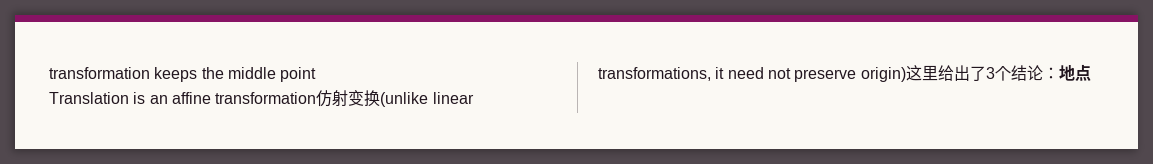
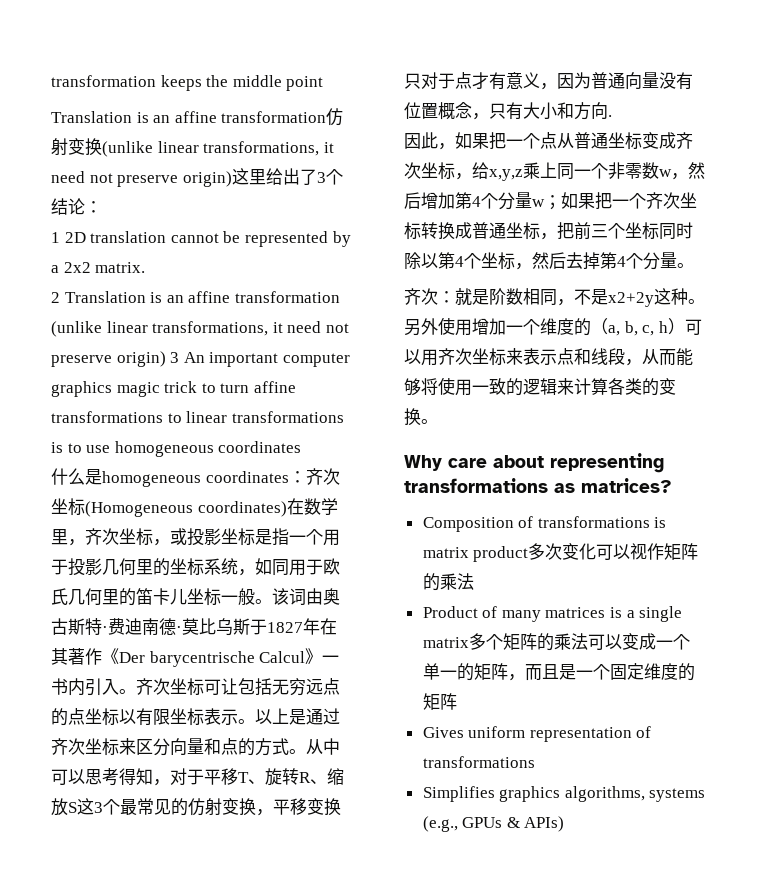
- Translation is an affine transformation仿射变换(unlike linear transformations, it need not preserve origin)这里给出了3个结论：地点
+ Translation is an affine transformation仿射变换(unlike linear transformations, it need not preserve origin)这里给出了3个结论：
+ 1 2D translation cannot be represented by a 2x2 matrix.
+ 2 Translation is an affine transformation (unlike linear transformations, it need not preserve origin) 3 An important computer graphics magic trick to turn affine transformations to linear transformations is to use homogeneous coordinates
+ 什么是homogeneous coordinates：齐次坐标(Homogeneous coordinates)在数学里，齐次坐标，或投影坐标是指一个用于投影几何里的坐标系统，如同用于欧氏几何里的笛卡儿坐标一般。该词由奥古斯特·费迪南德·莫比乌斯于1827年在其著作《Der barycentrische Calcul》一书内引入。齐次坐标可让包括无穷远点的点坐标以有限坐标表示。以上是通过齐次坐标来区分向量和点的方式。从中可以思考得知，对于平移T、旋转R、缩放S这3个最常见的仿射变换，平移变换只对于点才有意义，因为普通向量没有位置概念，只有大小和方向.
+ 因此，如果把一个点从普通坐标变成齐次坐标，给x,y,z乘上同一个非零数w，然后增加第4个分量w；如果把一个齐次坐标转换成普通坐标，把前三个坐标同时除以第4个坐标，然后去掉第4个分量。
+ 齐次：就是阶数相同，不是x2+2y这种。另外使用增加一个维度的（a, b, c, h）可以用齐次坐标来表示点和线段，从而能够将使用一致的逻辑来计算各类的变换。
+ Why care about representing transformations as matrices?
+ Composition of transformations is matrix product多次变化可以视作矩阵的乘法
+ Product of many matrices is a single matrix多个矩阵的乘法可以变成一个单一的矩阵，而且是一个固定维度的矩阵
+ Gives uniform representation of transformations
+ Simplifies graphics algorithms, systems (e.g., GPUs & APIs)

